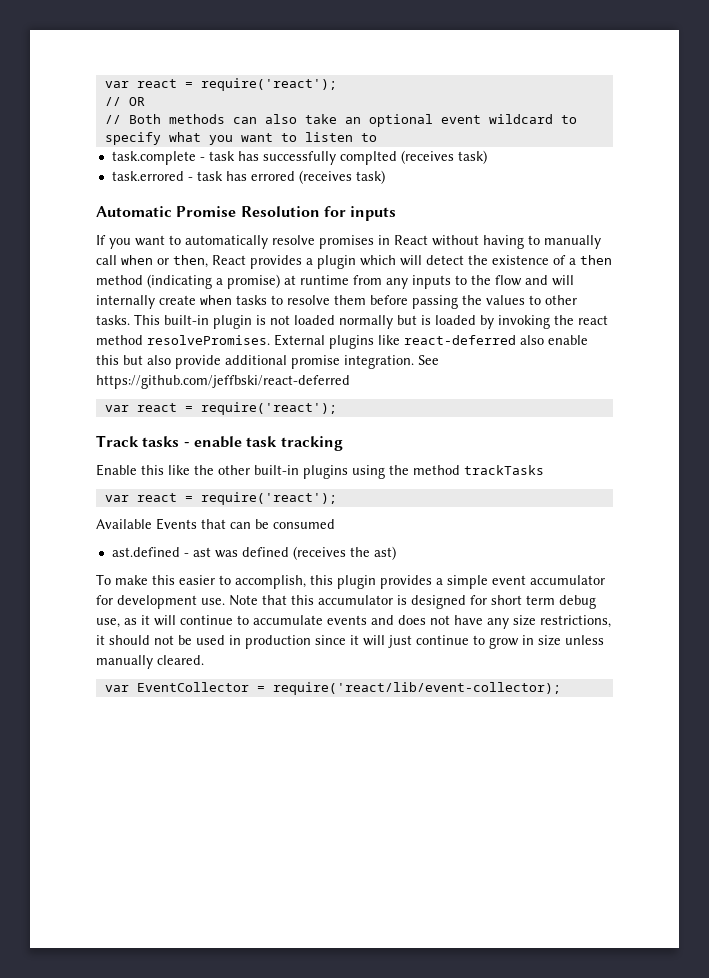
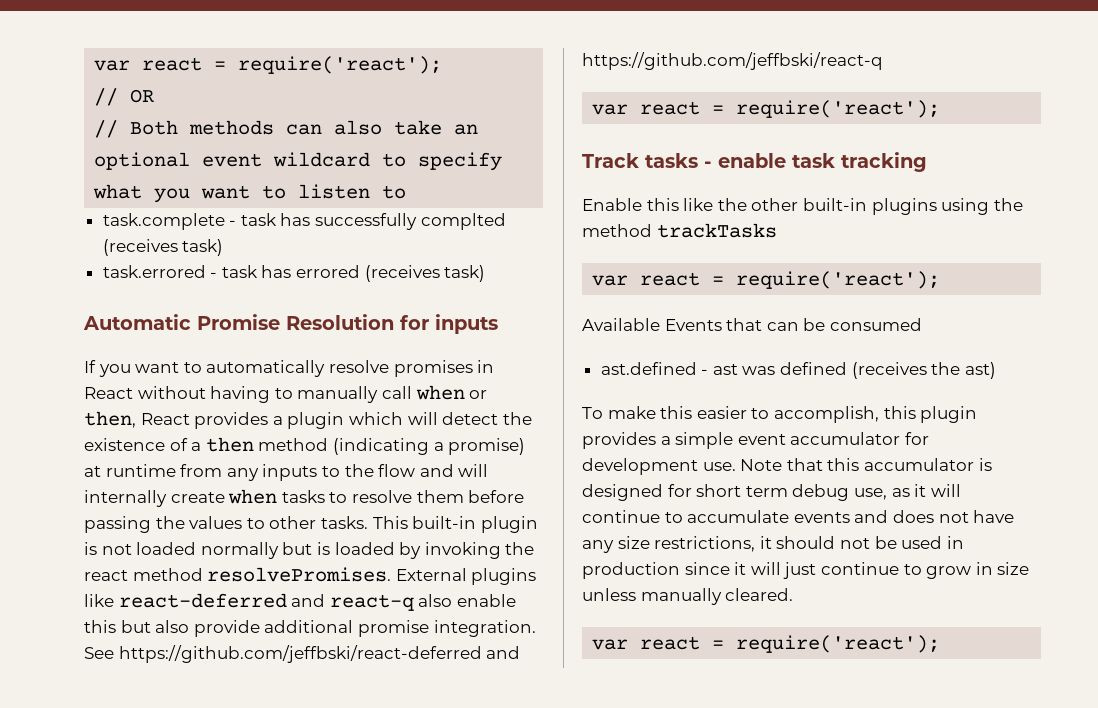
- External plugins like react-deferred also enable this but also provide additional promise integration.
+ External plugins like react-deferred and react-q also enable this but also provide additional promise integration.
- See https://github.com/jeffbski/react-deferred
+ See https://github.com/jeffbski/react-deferred and https://github.com/jeffbski/react-q
  Note that this accumulator is designed for short term debug use, as it will continue to accumulate events and does not have any size restrictions, it should not be used in production since it will just continue to grow in size unless manually cleared.
- var EventCollector = require('react/lib/event-collector);
+ var react = require('react');

